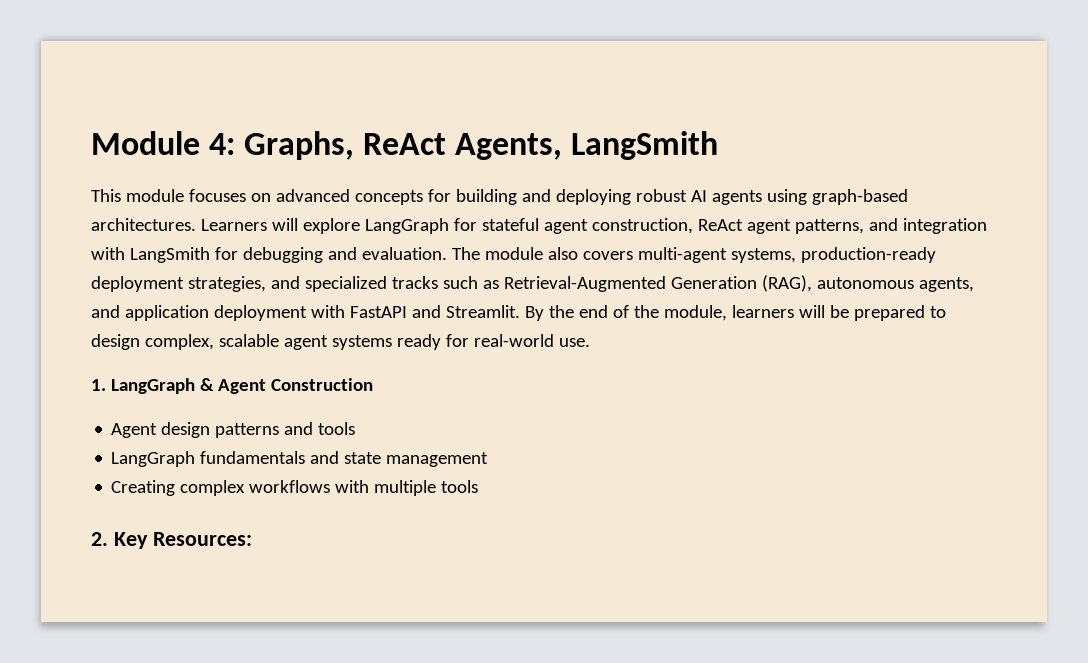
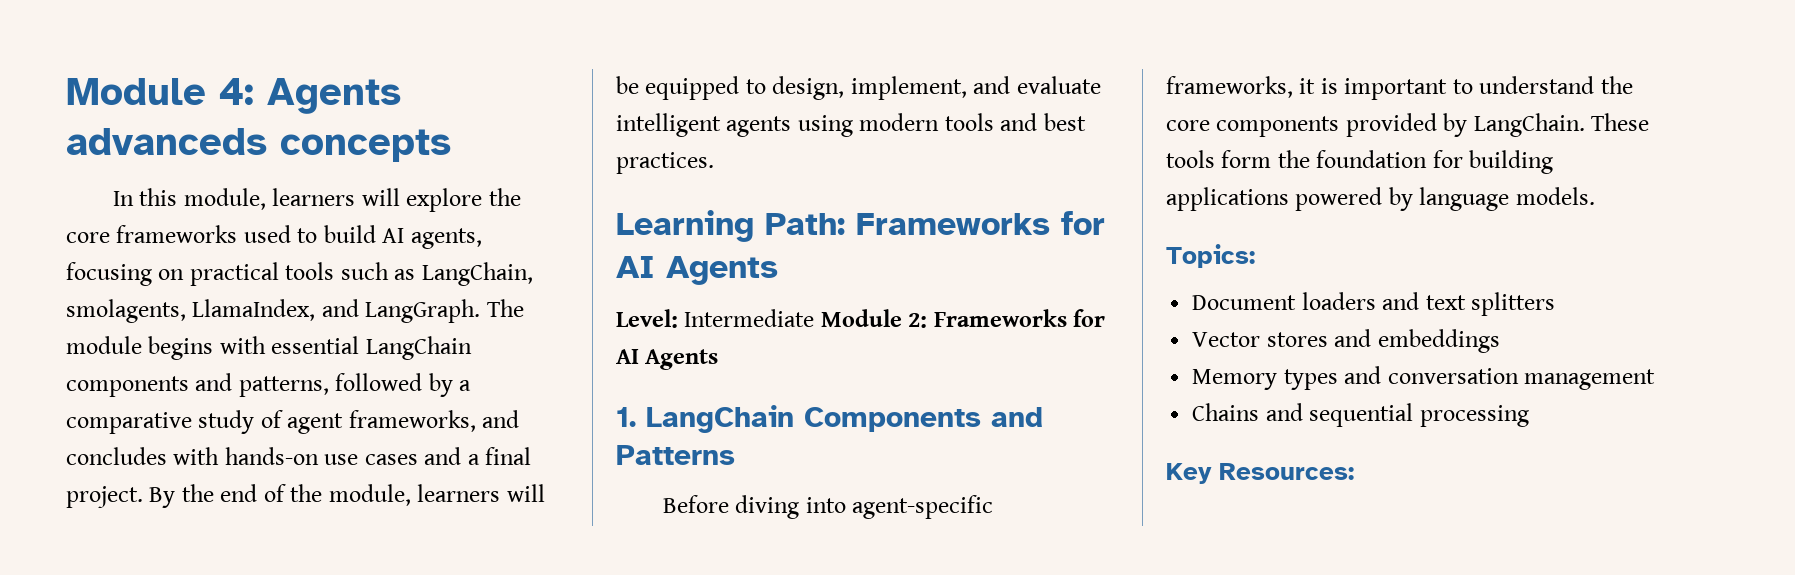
- Module 4: Graphs, ReAct Agents, LangSmith
- This module focuses on advanced concepts for building and deploying robust AI agents using graph-based architectures. Learners will explore LangGraph for stateful agent construction, ReAct agent patterns, and integration with LangSmith for debugging and evaluation. The module also covers multi-agent systems, production-ready deployment strategies, and specialized tracks such as Retrieval-Augmented Generation (RAG), autonomous agents, and application deployment with FastAPI and Streamlit.
+ Module 4: Agents advanceds concepts
+ In this module, learners will explore the core frameworks used to build AI agents, focusing on practical tools such as LangChain, smolagents, LlamaIndex, and LangGraph. The module begins with essential LangChain components and patterns, followed by a comparative study of agent frameworks, and concludes with hands-on use cases and a final project.
- By the end of the module, learners will be prepared to design complex, scalable agent systems ready for real-world use.
- 1. LangGraph & Agent Construction
- Agent design patterns and tools
- LangGraph fundamentals and state management
- Creating complex workflows with multiple tools
- 2. Key Resources:
+ By the end of the module, learners will be equipped to design, implement, and evaluate intelligent agents using modern tools and best practices.
+ Learning Path: Frameworks for AI Agents
+ Level: Intermediate Module 2: Frameworks for AI Agents
+ 1. LangChain Components and Patterns
+ Before diving into agent-specific frameworks, it is important to understand the core components provided by LangChain. These tools form the foundation for building applications powered by language models.
+ Topics:
+ Document loaders and text splitters
+ Vector stores and embeddings
+ Memory types and conversation management
+ Chains and sequential processing
+ Key Resources:

